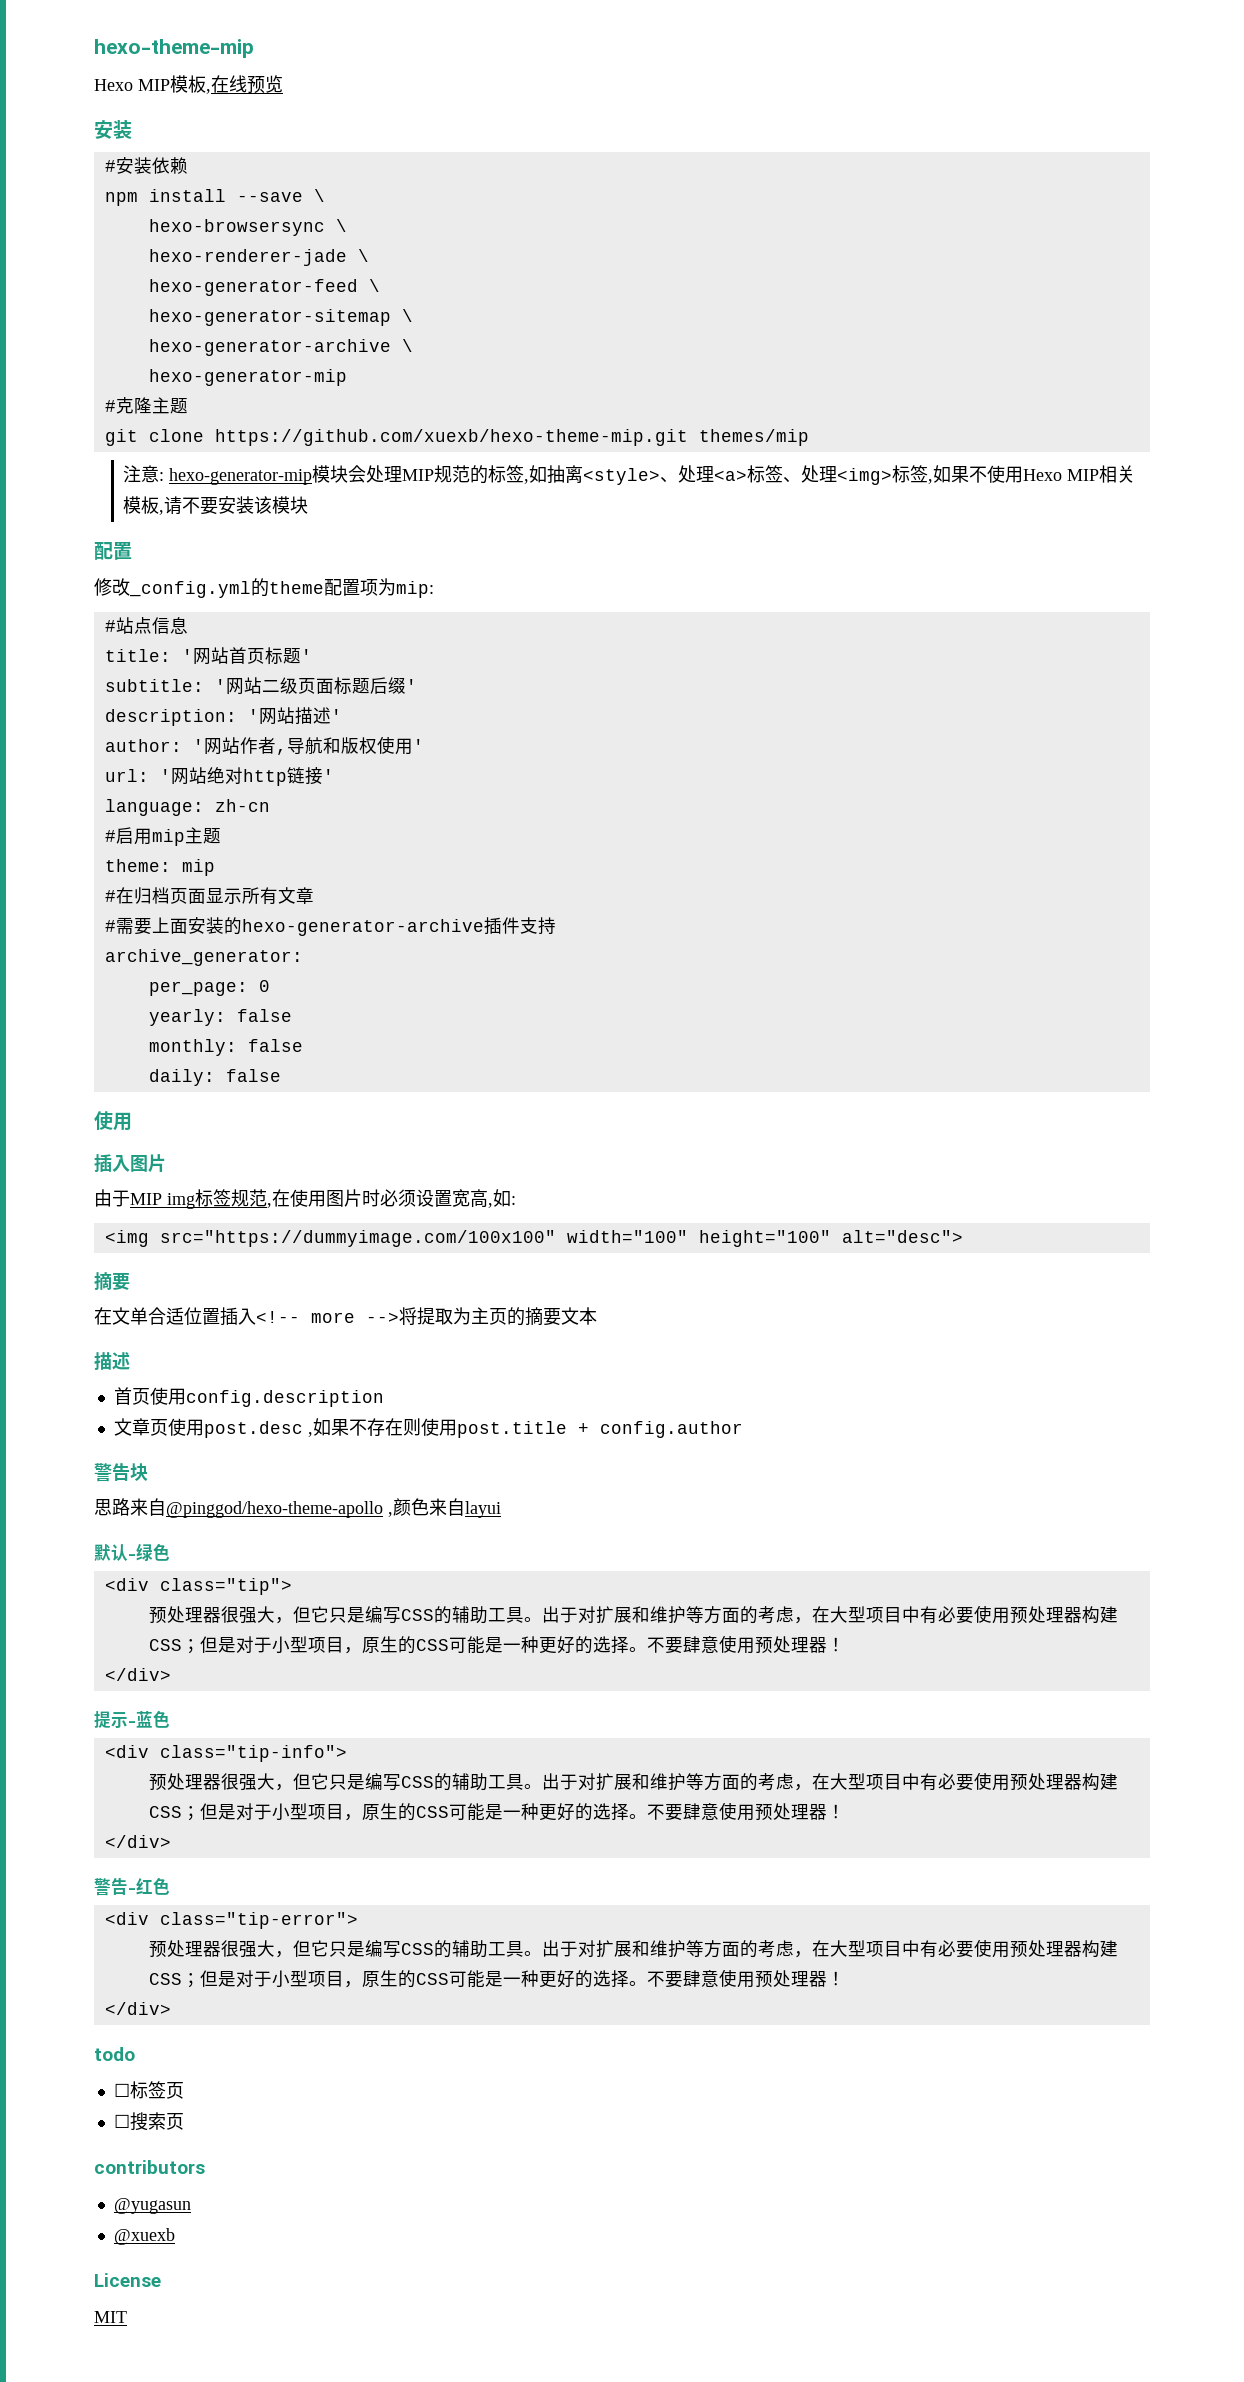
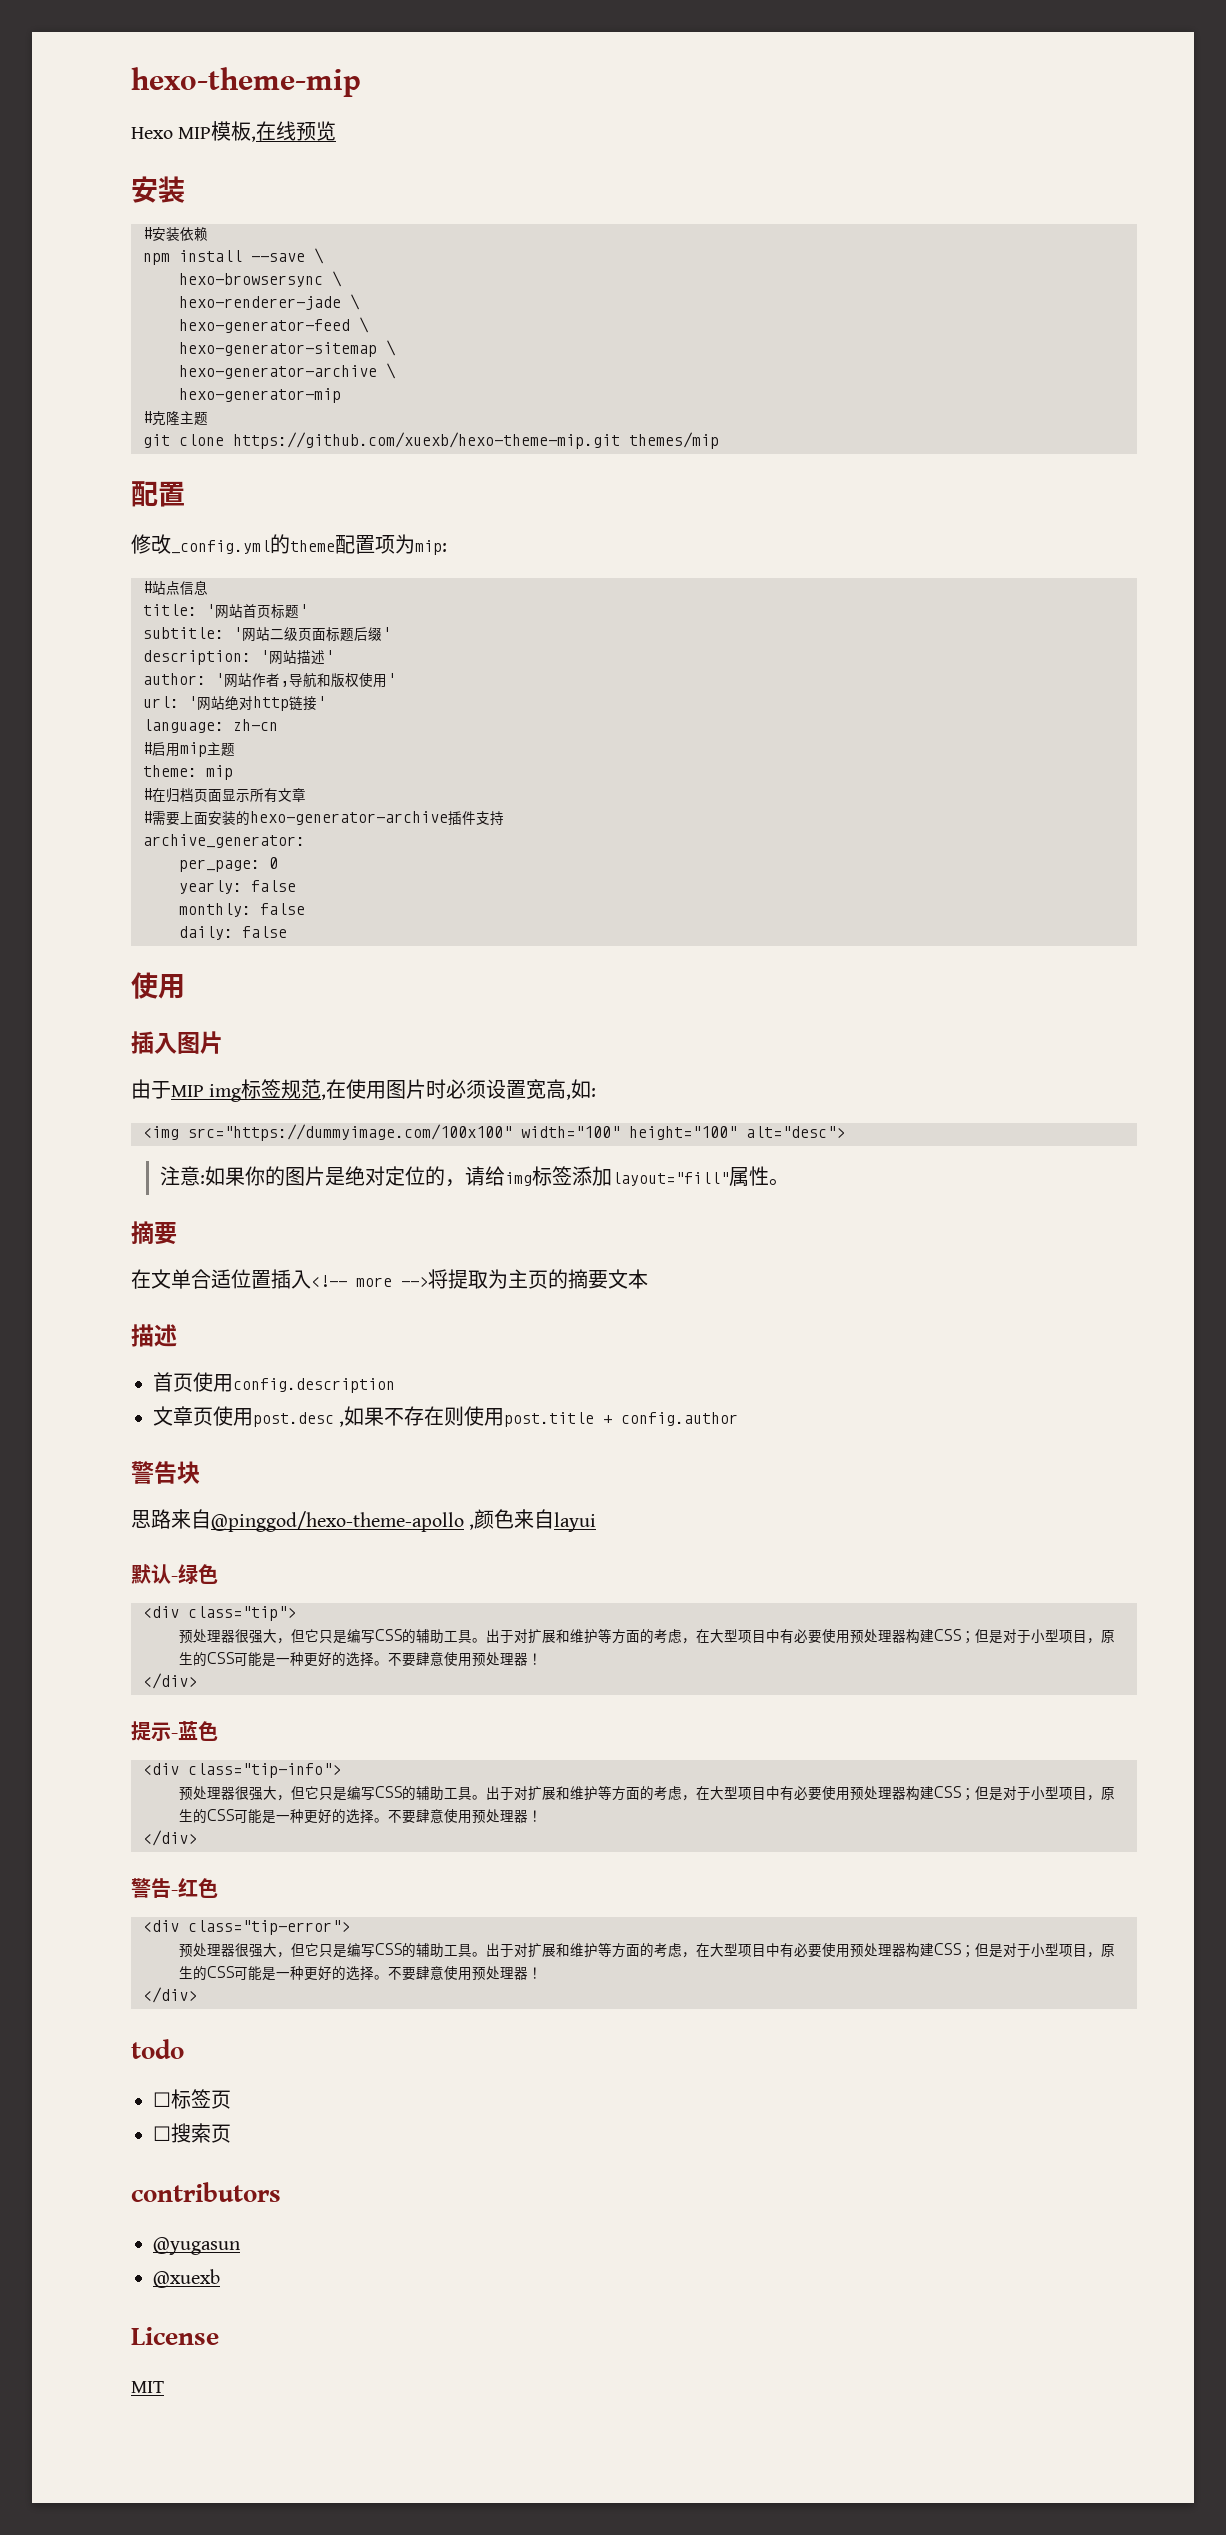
- 注意: hexo-generator-mip模块会处理MIP规范的标签,如抽离<style>、处理<a>标签、处理<img>标签,如果不使用Hexo MIP相关模板,请不要安装该模块
+ 注意:如果你的图片是绝对定位的，请给img标签添加layout="fill"属性。

